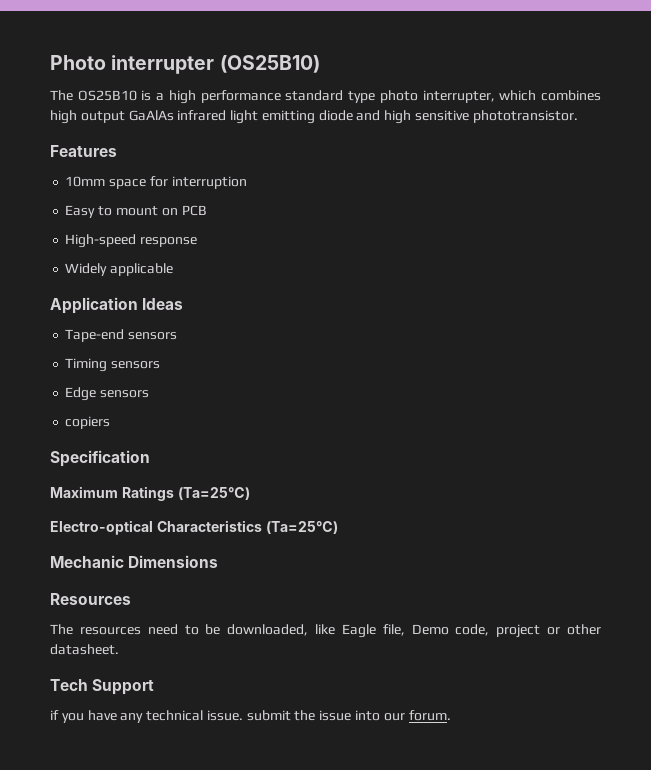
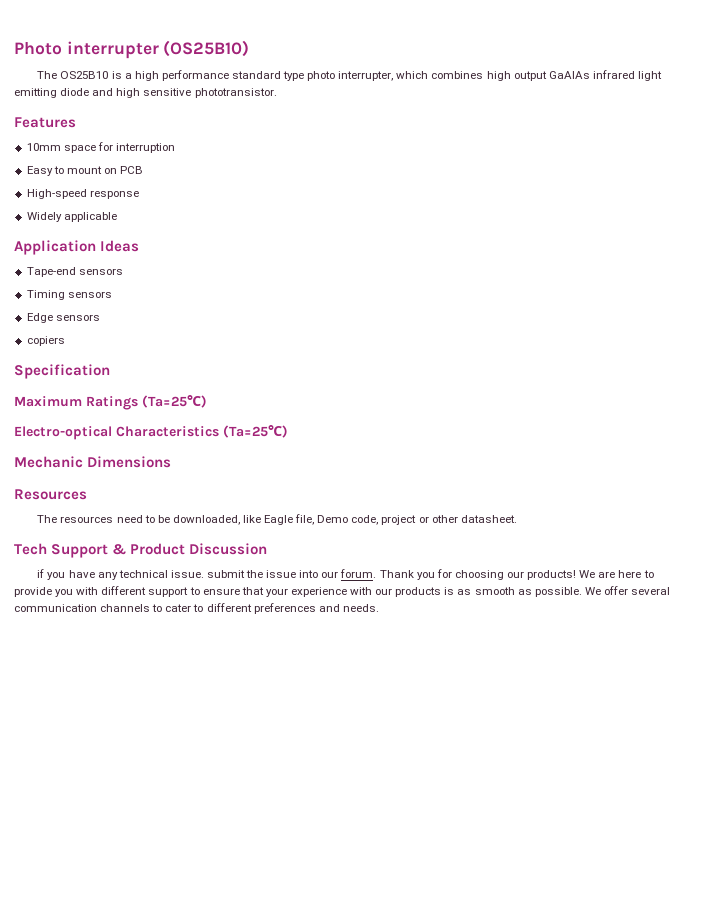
- Tech Support
+ Tech Support & Product Discussion
+ Thank you for choosing our products! We are here to provide you with different support to ensure that your experience with our products is as smooth as possible. We offer several communication channels to cater to different preferences and needs.

